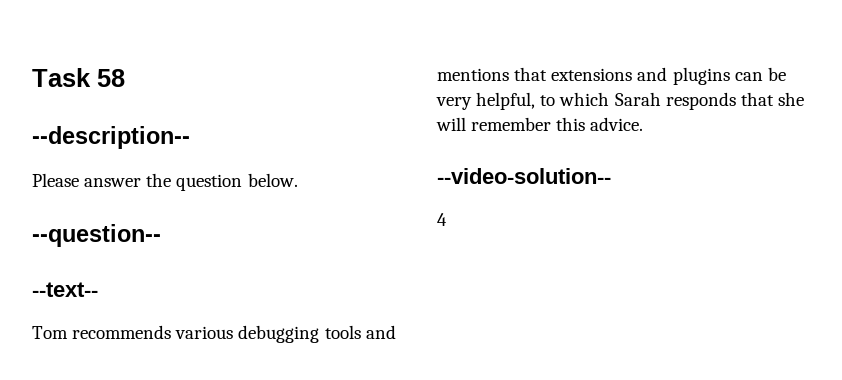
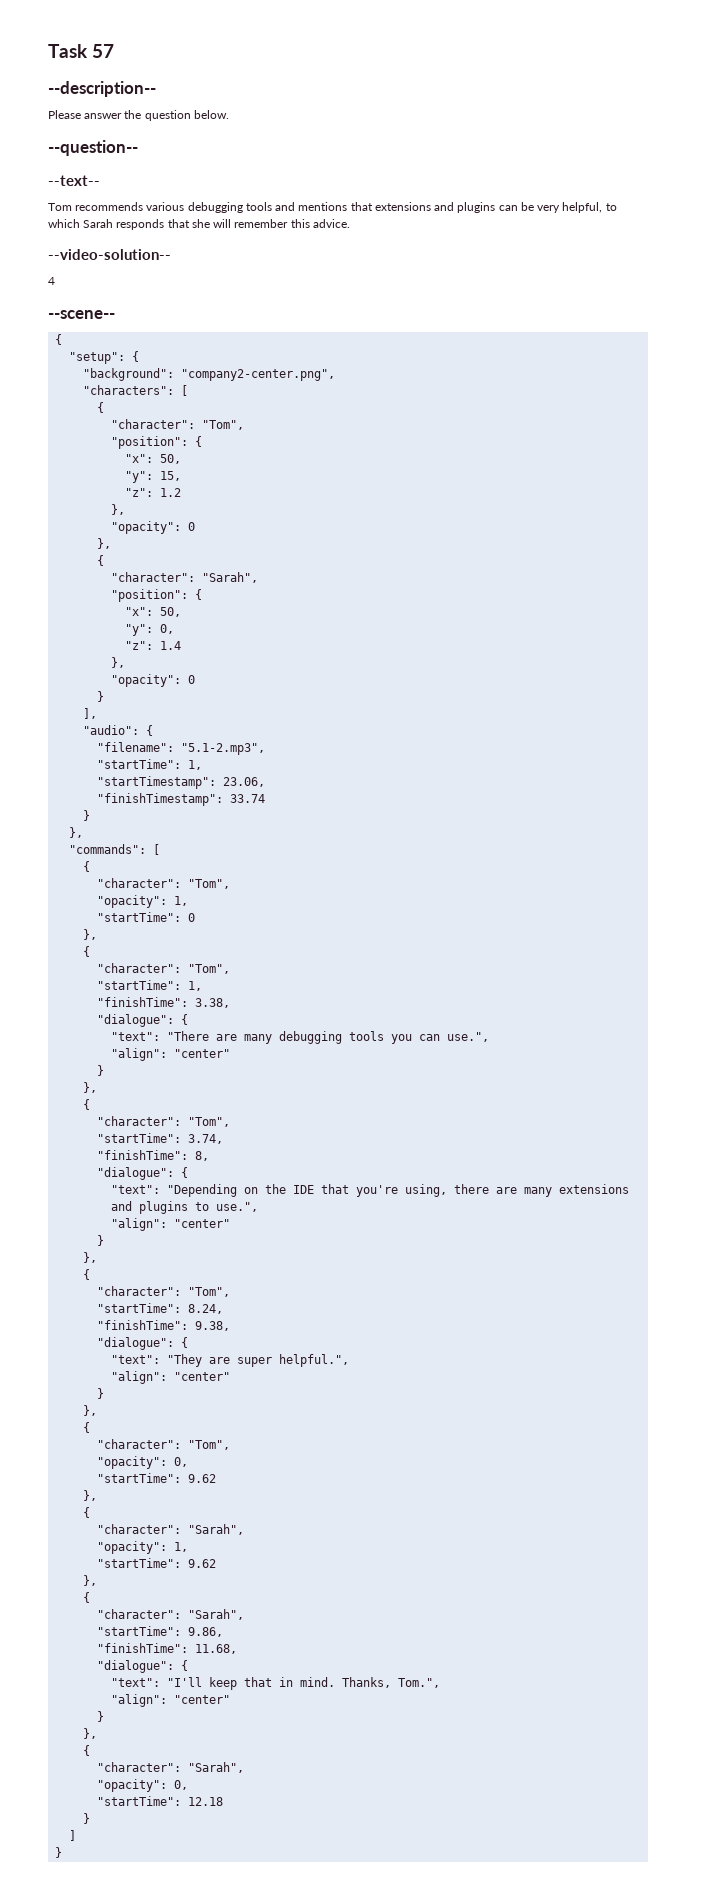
- Task 58
+ Task 57
+ --scene--
+ {
+ "setup": {
+ "background": "company2-center.png",
+ "characters": [
+ {
+ "character": "Tom",
+ "position": {
+ "x": 50,
+ "y": 15,
+ "z": 1.2
+ },
+ "opacity": 0
+ },
+ {
+ "character": "Sarah",
+ "position": {
+ "x": 50,
+ "y": 0,
+ "z": 1.4
+ },
+ "opacity": 0
+ }
+ ],
+ "audio": {
+ "filename": "5.1-2.mp3",
+ "startTime": 1,
+ "startTimestamp": 23.06,
+ "finishTimestamp": 33.74
+ }
+ },
+ "commands": [
+ {
+ "character": "Tom",
+ "opacity": 1,
+ "startTime": 0
+ },
+ {
+ "character": "Tom",
+ "startTime": 1,
+ "finishTime": 3.38,
+ "dialogue": {
+ "text": "There are many debugging tools you can use.",
+ "align": "center"
+ }
+ },
+ {
+ "character": "Tom",
+ "startTime": 3.74,
+ "finishTime": 8,
+ "dialogue": {
+ "text": "Depending on the IDE that you're using, there are many extensions and plugins to use.",
+ "align": "center"
+ }
+ },
+ {
+ "character": "Tom",
+ "startTime": 8.24,
+ "finishTime": 9.38,
+ "dialogue": {
+ "text": "They are super helpful.",
+ "align": "center"
+ }
+ },
+ {
+ "character": "Tom",
+ "opacity": 0,
+ "startTime": 9.62
+ },
+ {
+ "character": "Sarah",
+ "opacity": 1,
+ "startTime": 9.62
+ },
+ {
+ "character": "Sarah",
+ "startTime": 9.86,
+ "finishTime": 11.68,
+ "dialogue": {
+ "text": "I'll keep that in mind. Thanks, Tom.",
+ "align": "center"
+ }
+ },
+ {
+ "character": "Sarah",
+ "opacity": 0,
+ "startTime": 12.18
+ }
+ ]
+ }

